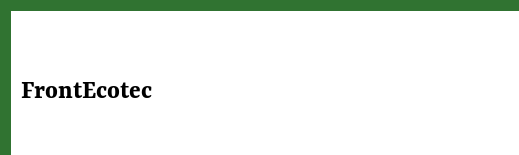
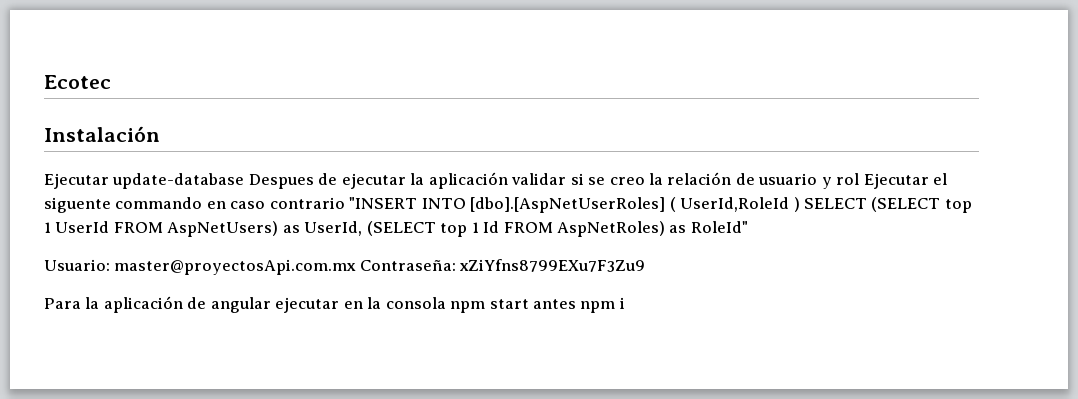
- FrontEcotec
+ Ecotec
+ Instalación
+ Ejecutar update-database Despues de ejecutar la aplicación validar si se creo la relación de usuario y rol Ejecutar el siguente commando en caso contrario "INSERT INTO [dbo].[AspNetUserRoles] ( UserId,RoleId ) SELECT (SELECT top 1 UserId FROM AspNetUsers) as UserId, (SELECT top 1 Id FROM AspNetRoles) as RoleId"
+ Usuario: master@proyectosApi.com.mx Contraseña: xZiYfns8799EXu7F3Zu9
+ Para la aplicación de angular ejecutar en la consola npm start antes npm i

